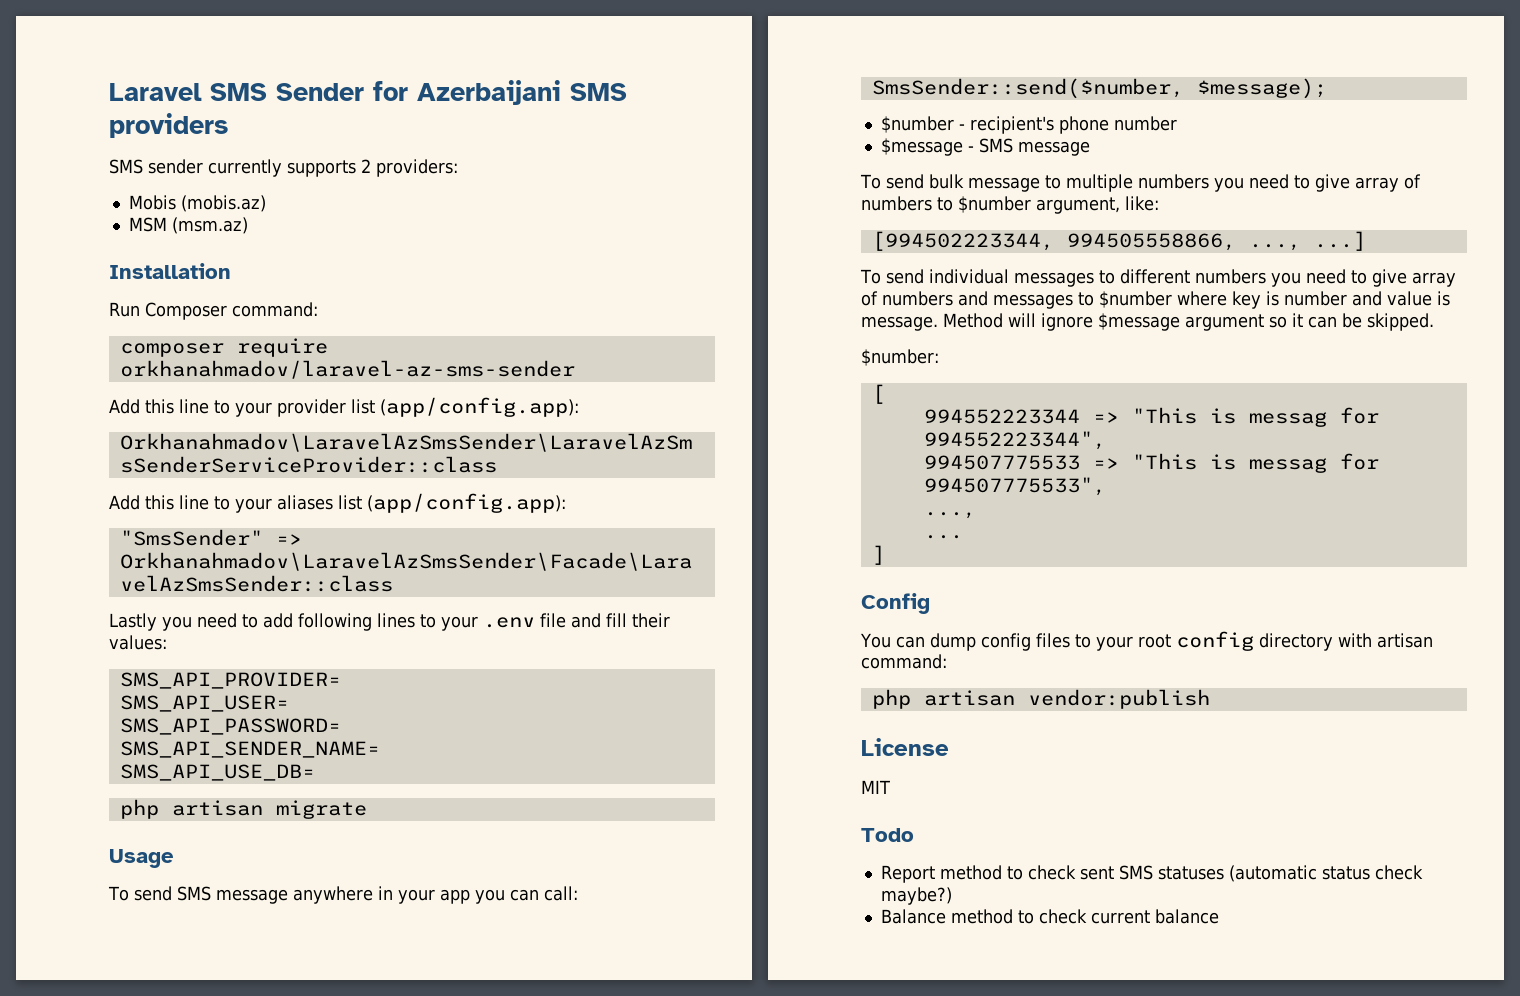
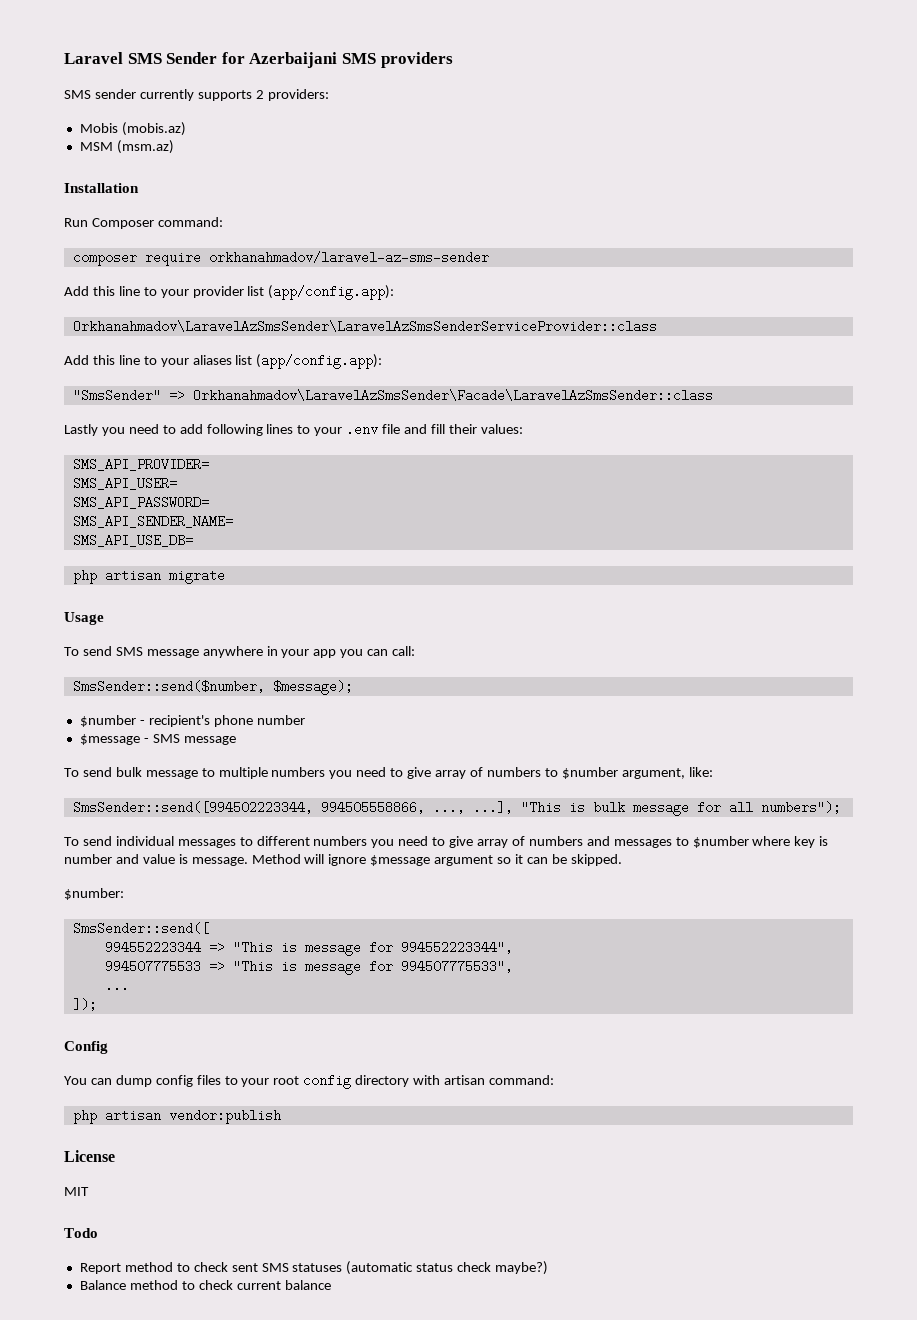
- [994502223344, 994505558866, ..., ...]
+ SmsSender::send([994502223344, 994505558866, ..., ...], "This is bulk message for all numbers");
- [
+ SmsSender::send([
- 994552223344 => "This is messag for 994552223344",
+ 994552223344 => "This is message for 994552223344",
- 994507775533 => "This is messag for 994507775533",
- ...,
+ 994507775533 => "This is message for 994507775533",
- ]
+ ]);

